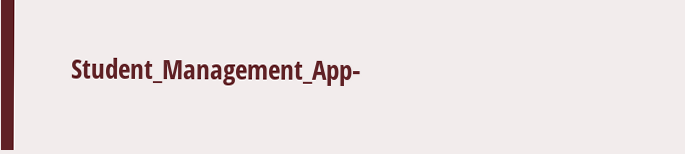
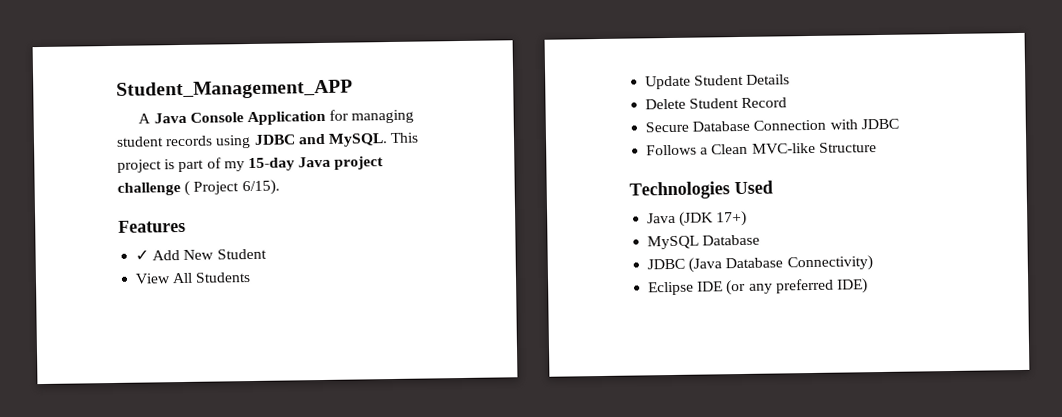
- Student_Management_App-
+ Student_Management_APP
+ A Java Console Application for managing student records using JDBC and MySQL. This project is part of my 15-day Java project challenge ( Project 6/15).
+ Features
+ ✓ Add New Student
+ View All Students
+ Update Student Details
+ Delete Student Record
+ Secure Database Connection with JDBC
+ Follows a Clean MVC-like Structure
+ Technologies Used
+ Java (JDK 17+)
+ MySQL Database
+ JDBC (Java Database Connectivity)
+ Eclipse IDE (or any preferred IDE)

